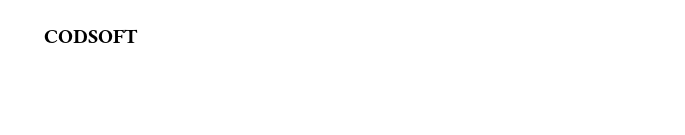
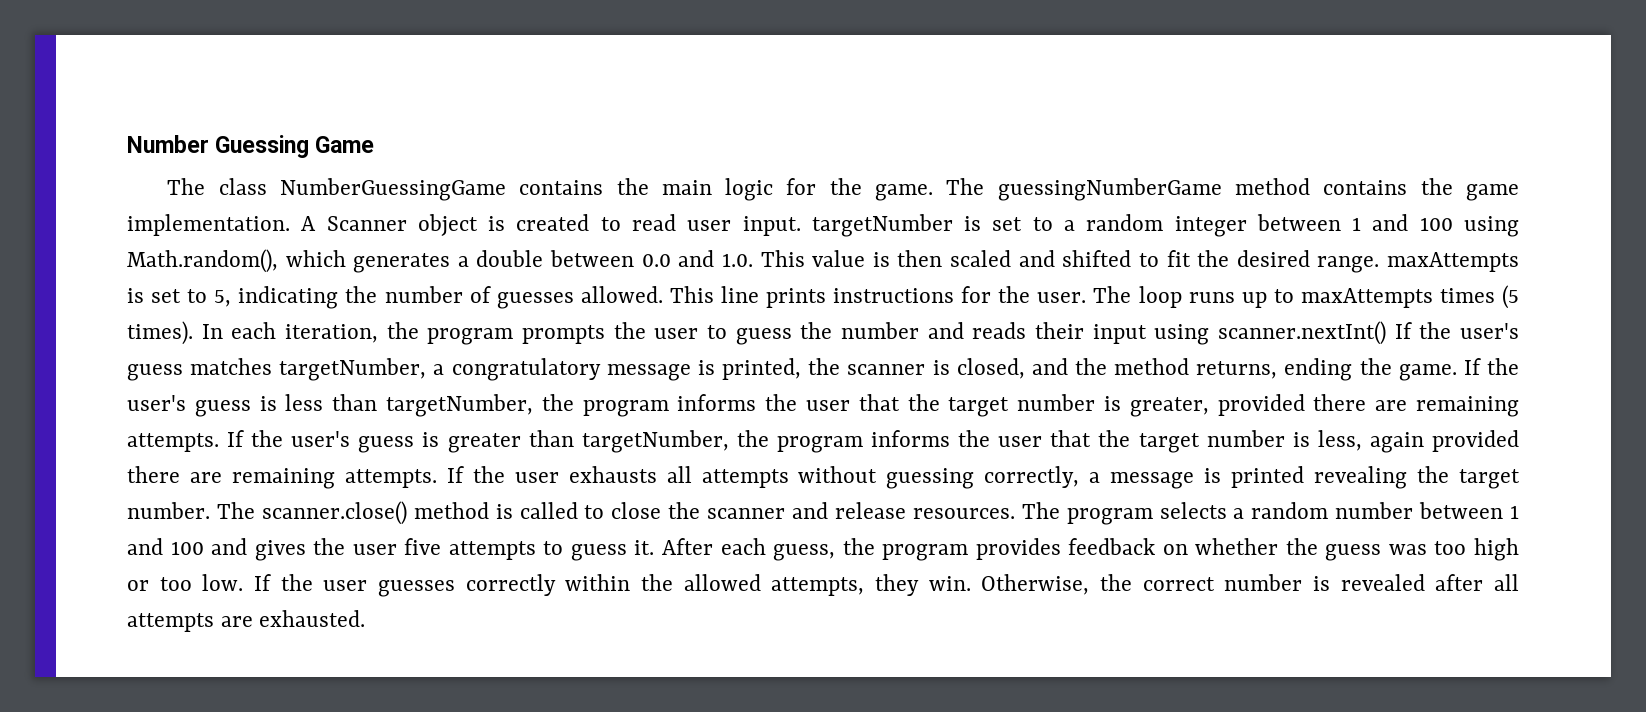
- CODSOFT
+ Number Guessing Game
+ The class NumberGuessingGame contains the main logic for the game. The guessingNumberGame method contains the game implementation. A Scanner object is created to read user input. targetNumber is set to a random integer between 1 and 100 using Math.random(), which generates a double between 0.0 and 1.0. This value is then scaled and shifted to fit the desired range. maxAttempts is set to 5, indicating the number of guesses allowed. This line prints instructions for the user. The loop runs up to maxAttempts times (5 times). In each iteration, the program prompts the user to guess the number and reads their input using scanner.nextInt() If the user's guess matches targetNumber, a congratulatory message is printed, the scanner is closed, and the method returns, ending the game. If the user's guess is less than targetNumber, the program informs the user that the target number is greater, provided there are remaining attempts. If the user's guess is greater than targetNumber, the program informs the user that the target number is less, again provided there are remaining attempts. If the user exhausts all attempts without guessing correctly, a message is printed revealing the target number. The scanner.close() method is called to close the scanner and release resources. The program selects a random number between 1 and 100 and gives the user five attempts to guess it. After each guess, the program provides feedback on whether the guess was too high or too low. If the user guesses correctly within the allowed attempts, they win. Otherwise, the correct number is revealed after all attempts are exhausted.

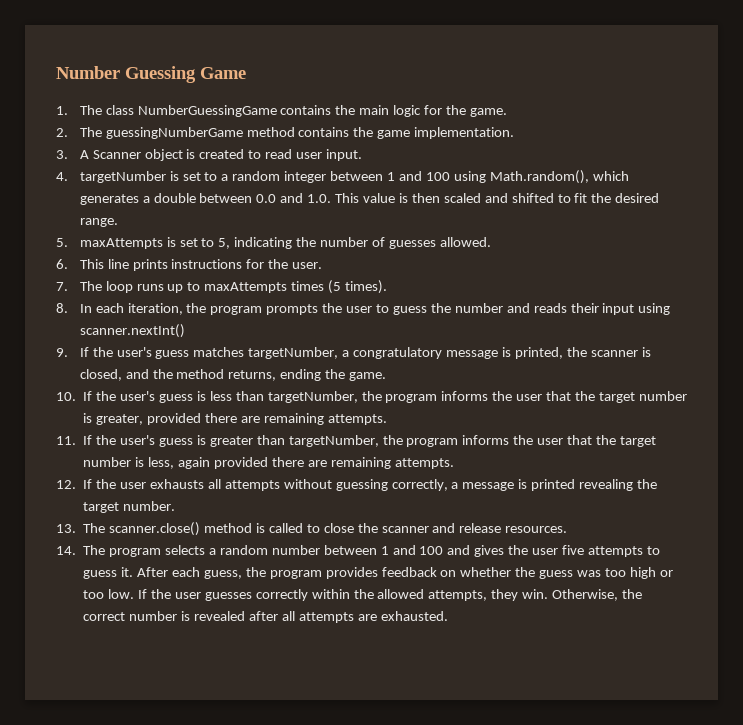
- The class NumberGuessingGame contains the main logic for the game. The guessingNumberGame method contains the game implementation. A Scanner object is created to read user input. targetNumber is set to a random integer between 1 and 100 using Math.random(), which generates a double between 0.0 and 1.0. This value is then scaled and shifted to fit the desired range. maxAttempts is set to 5, indicating the number of guesses allowed. This line prints instructions for the user. The loop runs up to maxAttempts times (5 times). In each iteration, the program prompts the user to guess the number and reads their input using scanner.nextInt() If the user's guess matches targetNumber, a congratulatory message is printed, the scanner is closed, and the method returns, ending the game. If the user's guess is less than targetNumber, the program informs the user that the target number is greater, provided there are remaining attempts. If the user's guess is greater than targetNumber, the program informs the user that the target number is less, again provided there are remaining attempts. If the user exhausts all attempts without guessing correctly, a message is printed revealing the target number. The scanner.close() method is called to close the scanner and release resources. The program selects a random number between 1 and 100 and gives the user five attempts to guess it.
+ 1. The class NumberGuessingGame contains the main logic for the game.
+ 2. The guessingNumberGame method contains the game implementation.
+ 3. A Scanner object is created to read user input.
+ 4. targetNumber is set to a random integer between 1 and 100 using Math.random(), which generates a double between 0.0 and 1.0. This value is then scaled and shifted to fit the desired range.
+ 5. maxAttempts is set to 5, indicating the number of guesses allowed.
+ 6. This line prints instructions for the user.
+ 7. The loop runs up to maxAttempts times (5 times).
+ 8. In each iteration, the program prompts the user to guess the number and reads their input using scanner.nextInt()
+ 9. If the user's guess matches targetNumber, a congratulatory message is printed, the scanner is closed, and the method returns, ending the game.
+ 10. If the user's guess is less than targetNumber, the program informs the user that the target number is greater, provided there are remaining attempts.
+ 11. If the user's guess is greater than targetNumber, the program informs the user that the target number is less, again provided there are remaining attempts.
+ 12. If the user exhausts all attempts without guessing correctly, a message is printed revealing the target number.
+ 13. The scanner.close() method is called to close the scanner and release resources.
+ 14. The program selects a random number between 1 and 100 and gives the user five attempts to guess it.

